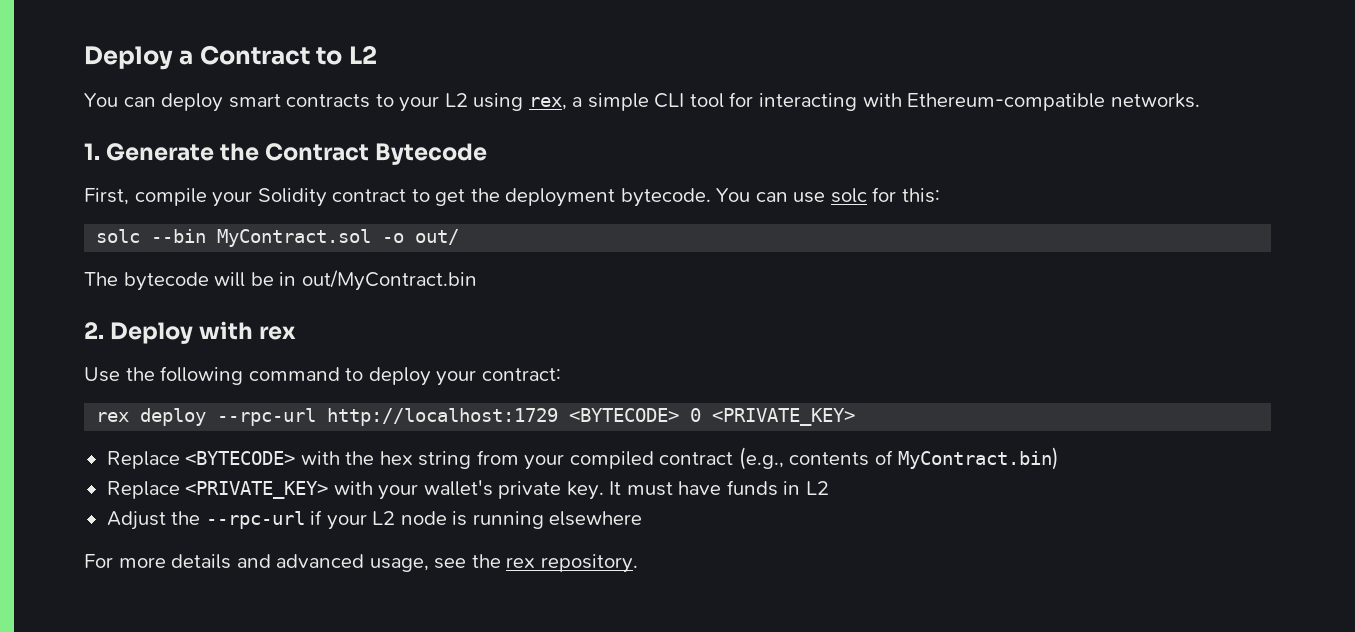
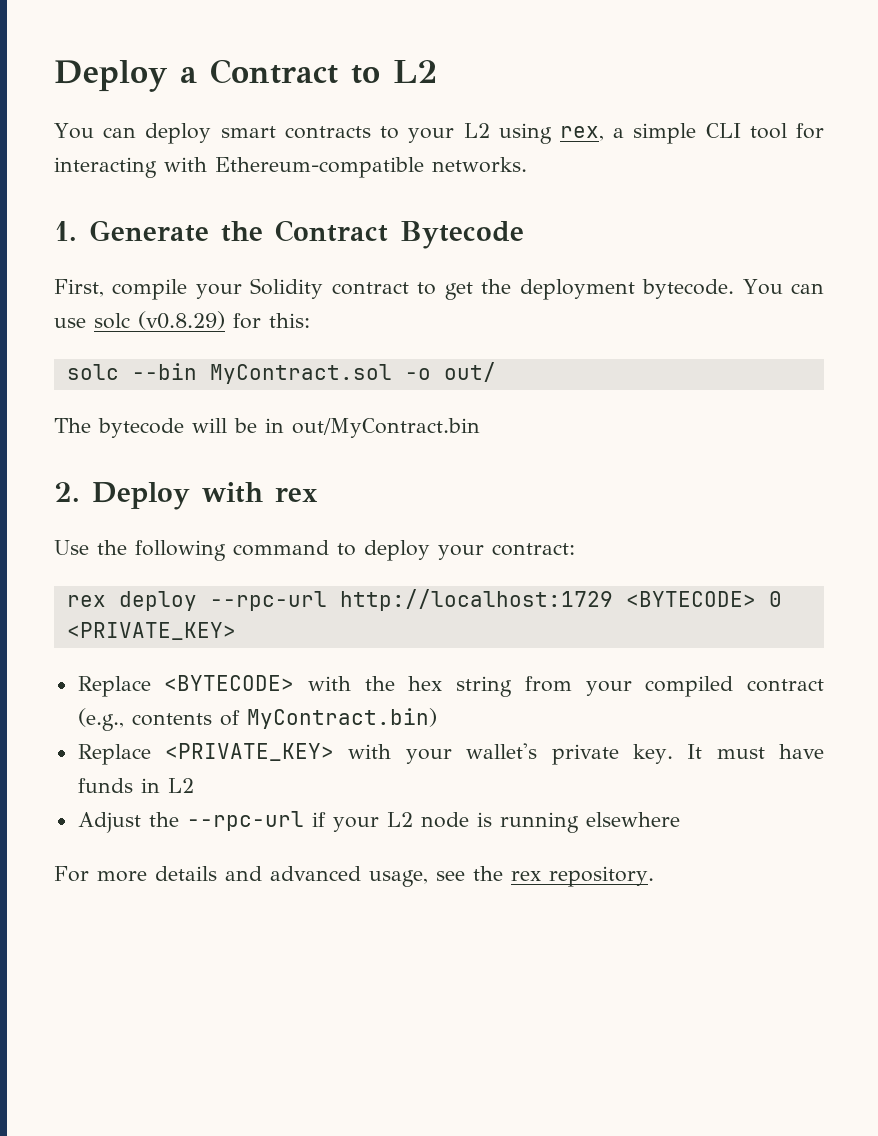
- You can use solc for this:
+ You can use solc (v0.8.29) for this:

